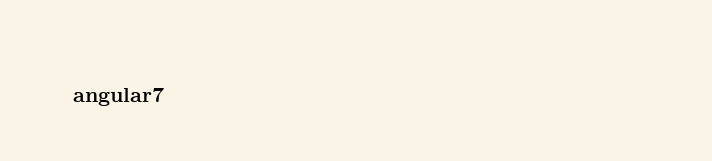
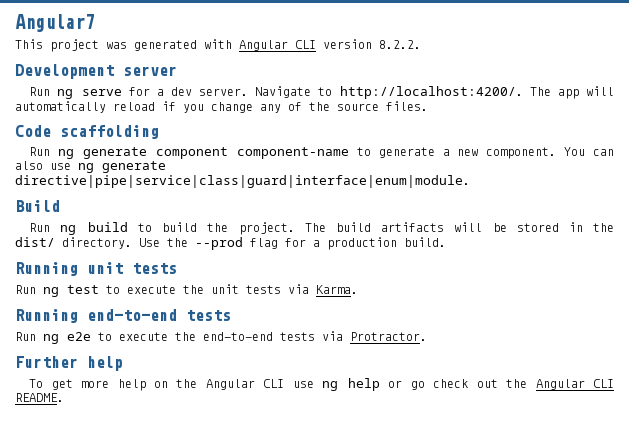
- angular7
+ Angular7
+ This project was generated with Angular CLI version 8.2.2.
+ Development server
+ Run ng serve for a dev server. Navigate to http://localhost:4200/. The app will automatically reload if you change any of the source files.
+ Code scaffolding
+ Run ng generate component component-name to generate a new component. You can also use ng generate directive|pipe|service|class|guard|interface|enum|module.
+ Build
+ Run ng build to build the project. The build artifacts will be stored in the dist/ directory. Use the --prod flag for a production build.
+ Running unit tests
+ Run ng test to execute the unit tests via Karma.
+ Running end-to-end tests
+ Run ng e2e to execute the end-to-end tests via Protractor.
+ Further help
+ To get more help on the Angular CLI use ng help or go check out the Angular CLI README.

